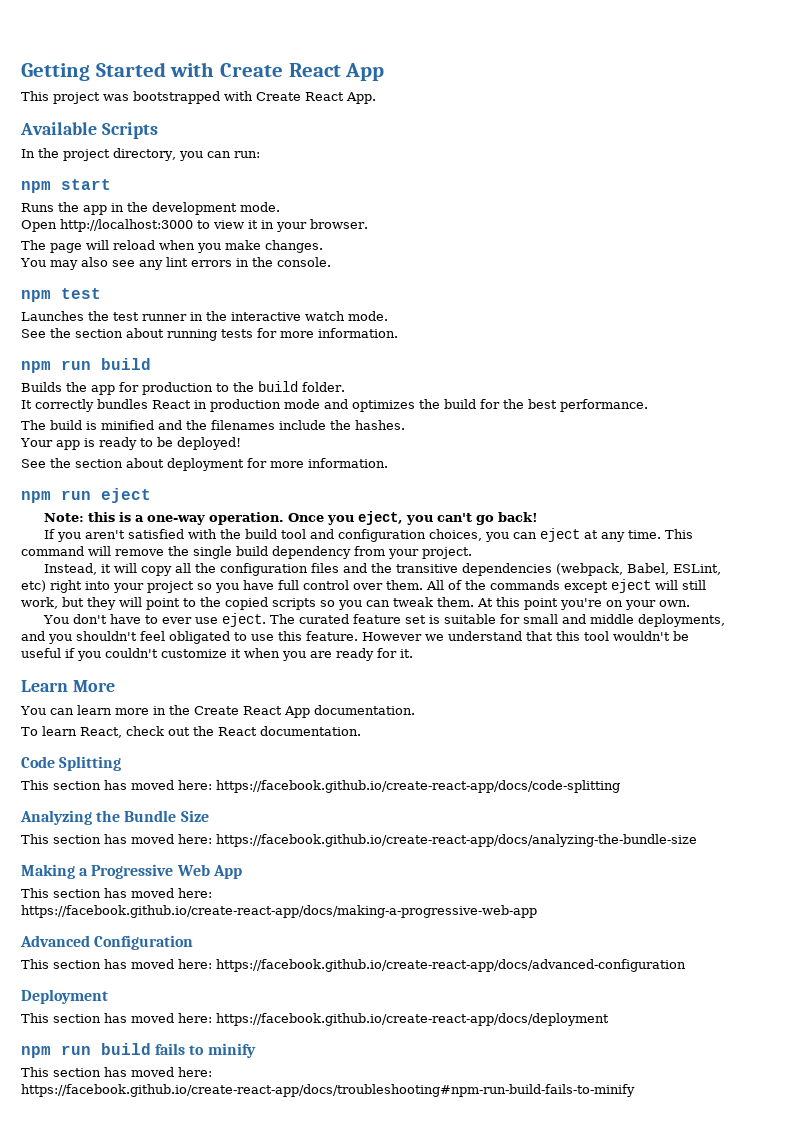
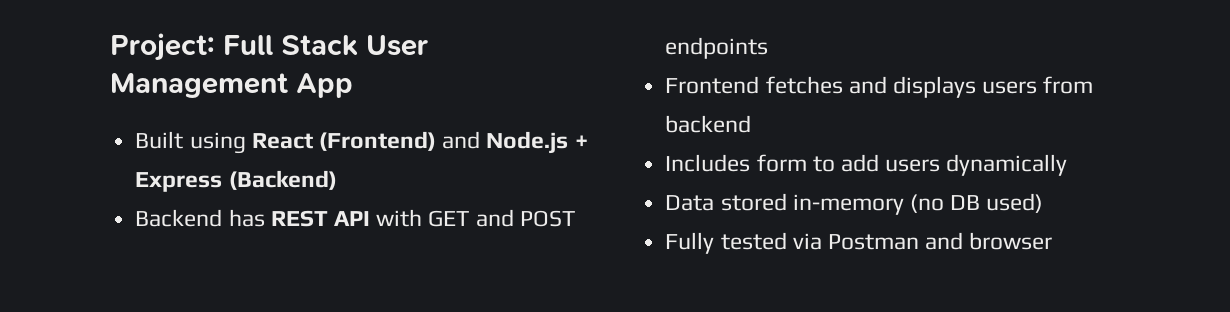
- Getting Started with Create React App
- This project was bootstrapped with Create React App.
- Available Scripts
- In the project directory, you can run:
- npm start
- Runs the app in the development mode.
- Open http://localhost:3000 to view it in your browser.
- The page will reload when you make changes.
- You may also see any lint errors in the console.
- npm test
- Launches the test runner in the interactive watch mode.
- See the section about running tests for more information.
- npm run build
- Builds the app for production to the build folder.
- It correctly bundles React in production mode and optimizes the build for the best performance.
- The build is minified and the filenames include the hashes.
- Your app is ready to be deployed!
- See the section about deployment for more information.
- npm run eject
- Note: this is a one-way operation. Once you eject, you can't go back!
- If you aren't satisfied with the build tool and configuration choices, you can eject at any time. This command will remove the single build dependency from your project.
- Instead, it will copy all the configuration files and the transitive dependencies (webpack, Babel, ESLint, etc) right into your project so you have full control over them. All of the commands except eject will still work, but they will point to the copied scripts so you can tweak them. At this point you're on your own.
- You don't have to ever use eject. The curated feature set is suitable for small and middle deployments, and you shouldn't feel obligated to use this feature. However we understand that this tool wouldn't be useful if you couldn't customize it when you are ready for it.
- Learn More
- You can learn more in the Create React App documentation.
- To learn React, check out the React documentation.
- Code Splitting
- This section has moved here: https://facebook.github.io/create-react-app/docs/code-splitting
- Analyzing the Bundle Size
- This section has moved here: https://facebook.github.io/create-react-app/docs/analyzing-the-bundle-size
- Making a Progressive Web App
- This section has moved here: https://facebook.github.io/create-react-app/docs/making-a-progressive-web-app
- Advanced Configuration
- This section has moved here: https://facebook.github.io/create-react-app/docs/advanced-configuration
- Deployment
- This section has moved here: https://facebook.github.io/create-react-app/docs/deployment
- npm run build fails to minify
- This section has moved here: https://facebook.github.io/create-react-app/docs/troubleshooting#npm-run-build-fails-to-minify
+ Project: Full Stack User Management App
+ Built using React (Frontend) and Node.js + Express (Backend)
+ Backend has REST API with GET and POST endpoints
+ Frontend fetches and displays users from backend
+ Includes form to add users dynamically
+ Data stored in-memory (no DB used)
+ Fully tested via Postman and browser

